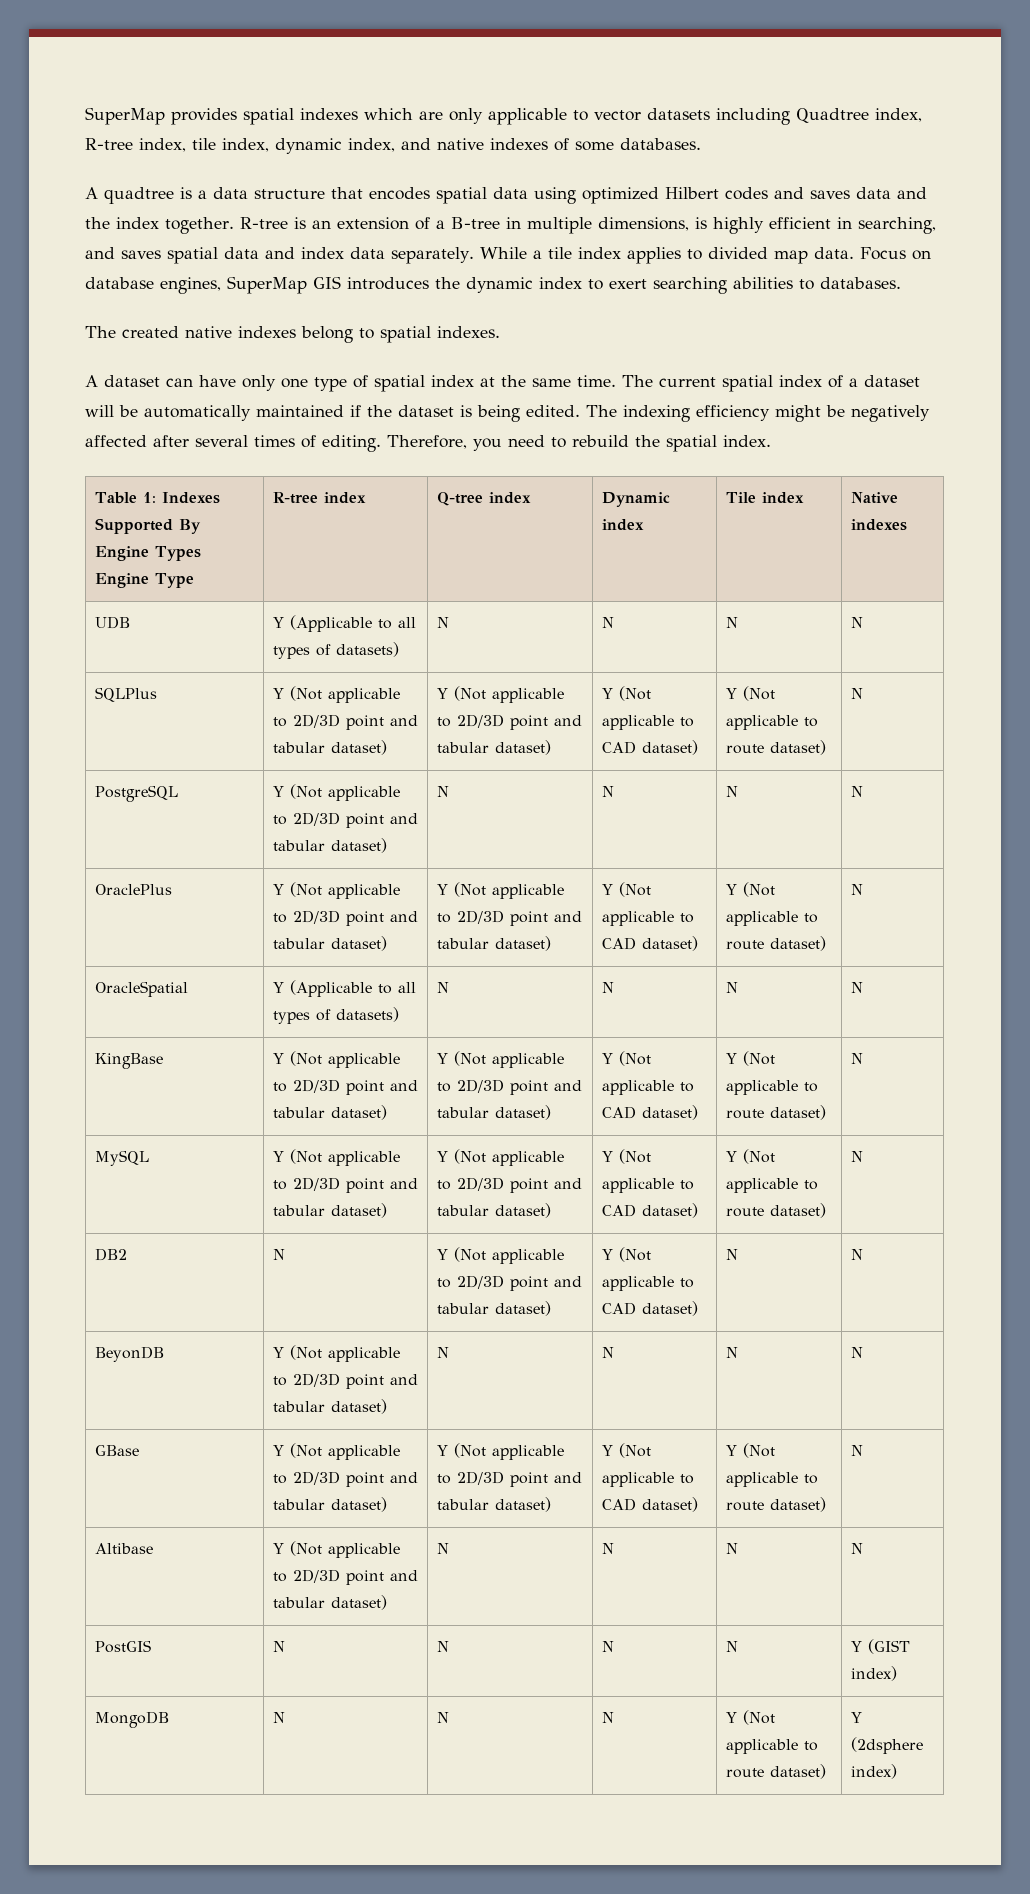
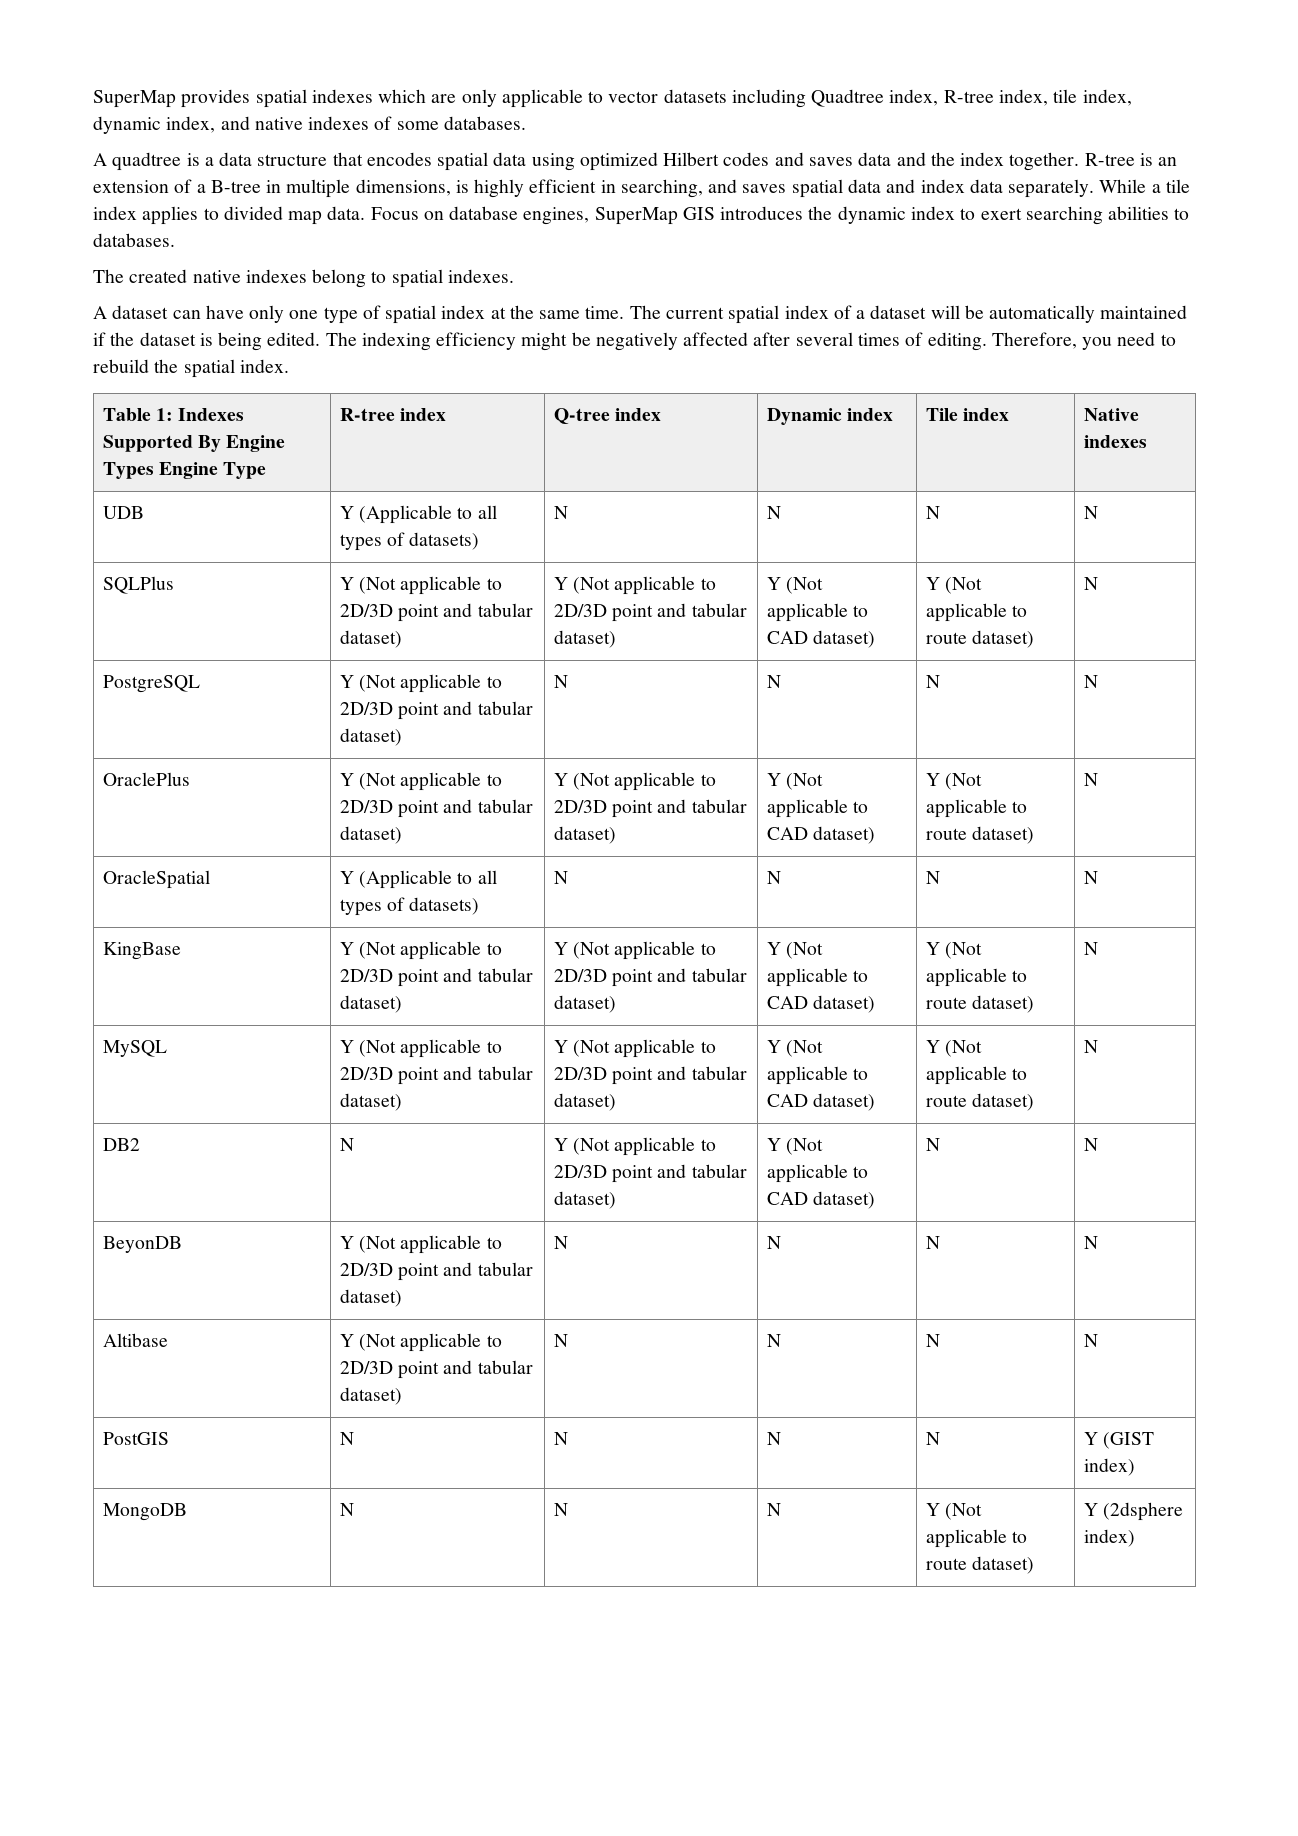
- GBase | Y (Not applicable to 2D/3D point and tabular dataset) | Y (Not applicable to 2D/3D point and tabular dataset) | Y (Not applicable to CAD dataset) | Y (Not applicable to route dataset) | N

